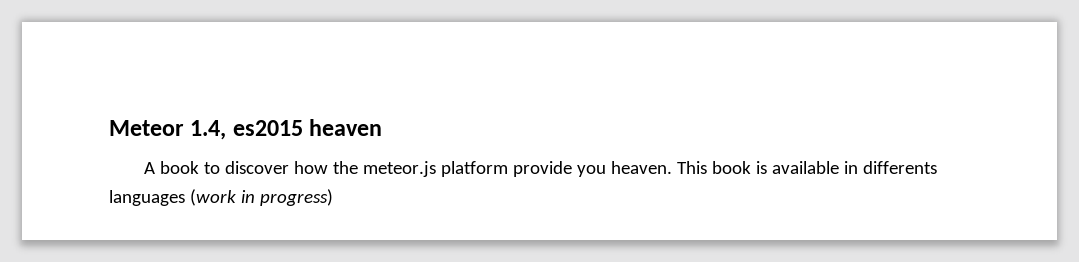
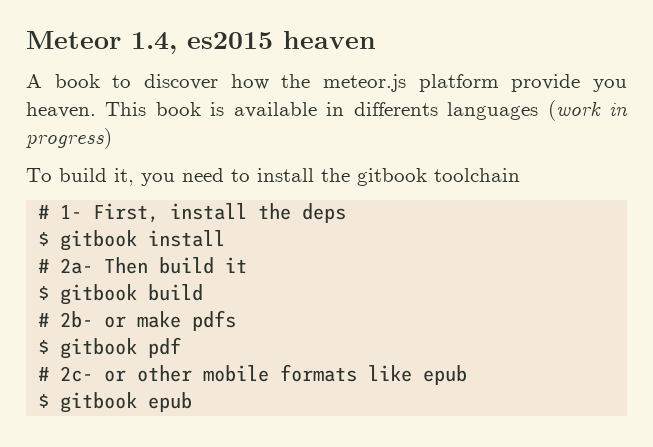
+ To build it, you need to install the gitbook toolchain
+ # 1- First, install the deps
+ $ gitbook install
+ # 2a- Then build it
+ $ gitbook build
+ # 2b- or make pdfs
+ $ gitbook pdf
+ # 2c- or other mobile formats like epub
+ $ gitbook epub

